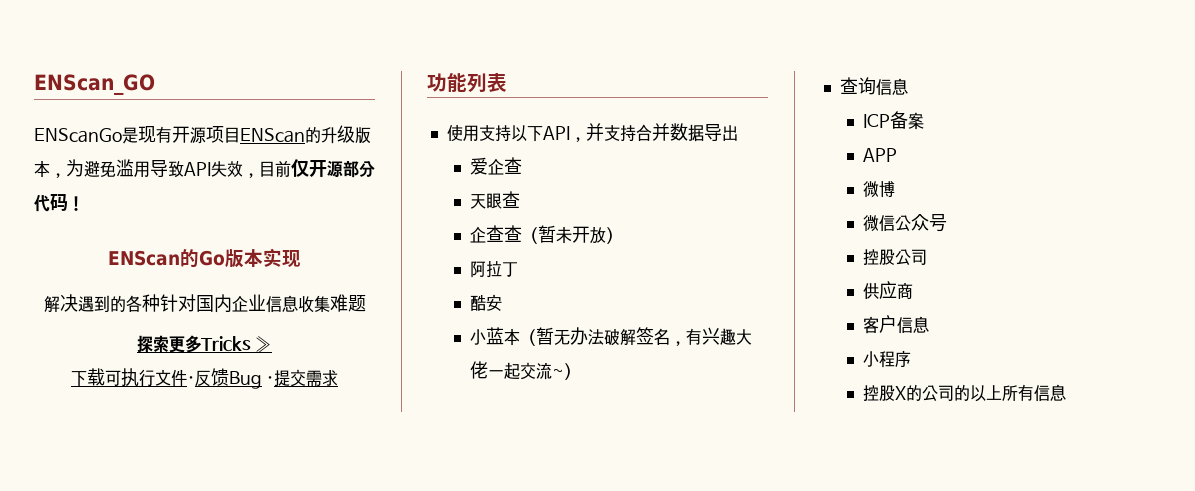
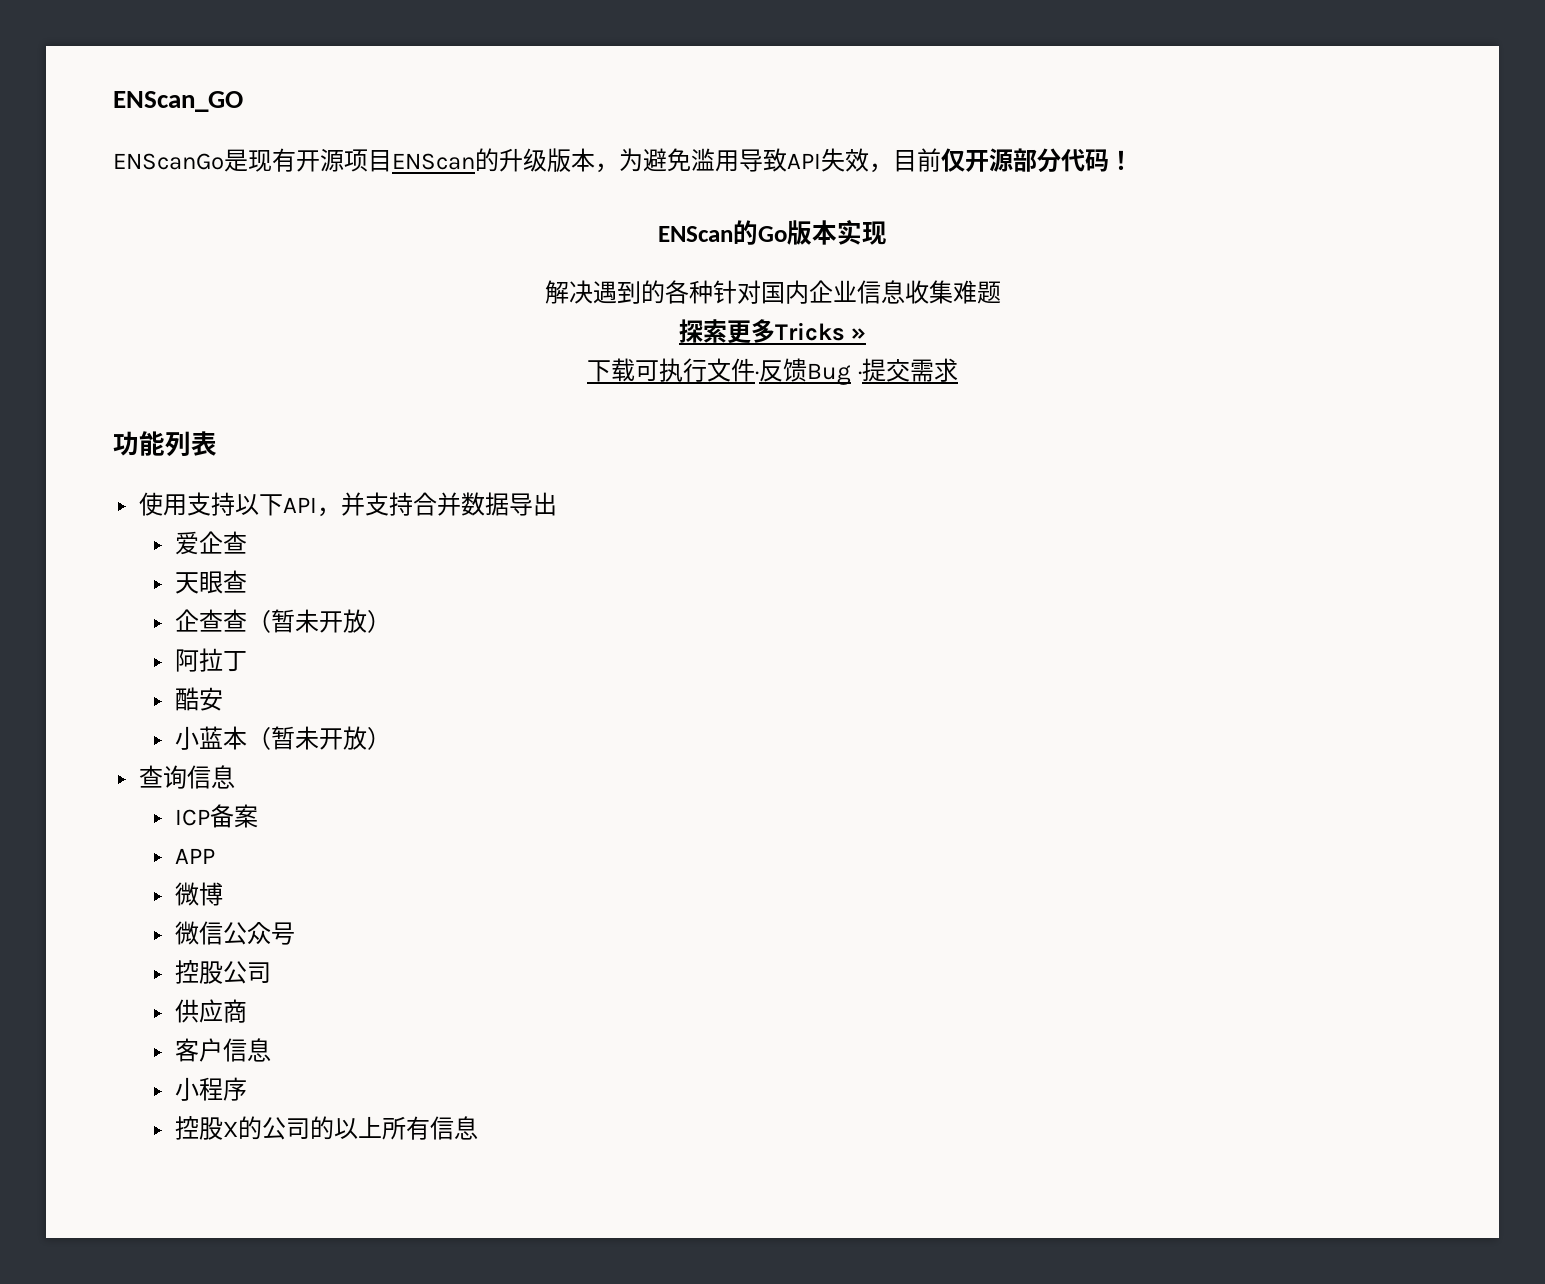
- 小蓝本（暂无办法破解签名，有兴趣大佬一起交流~）
+ 小蓝本（暂未开放）

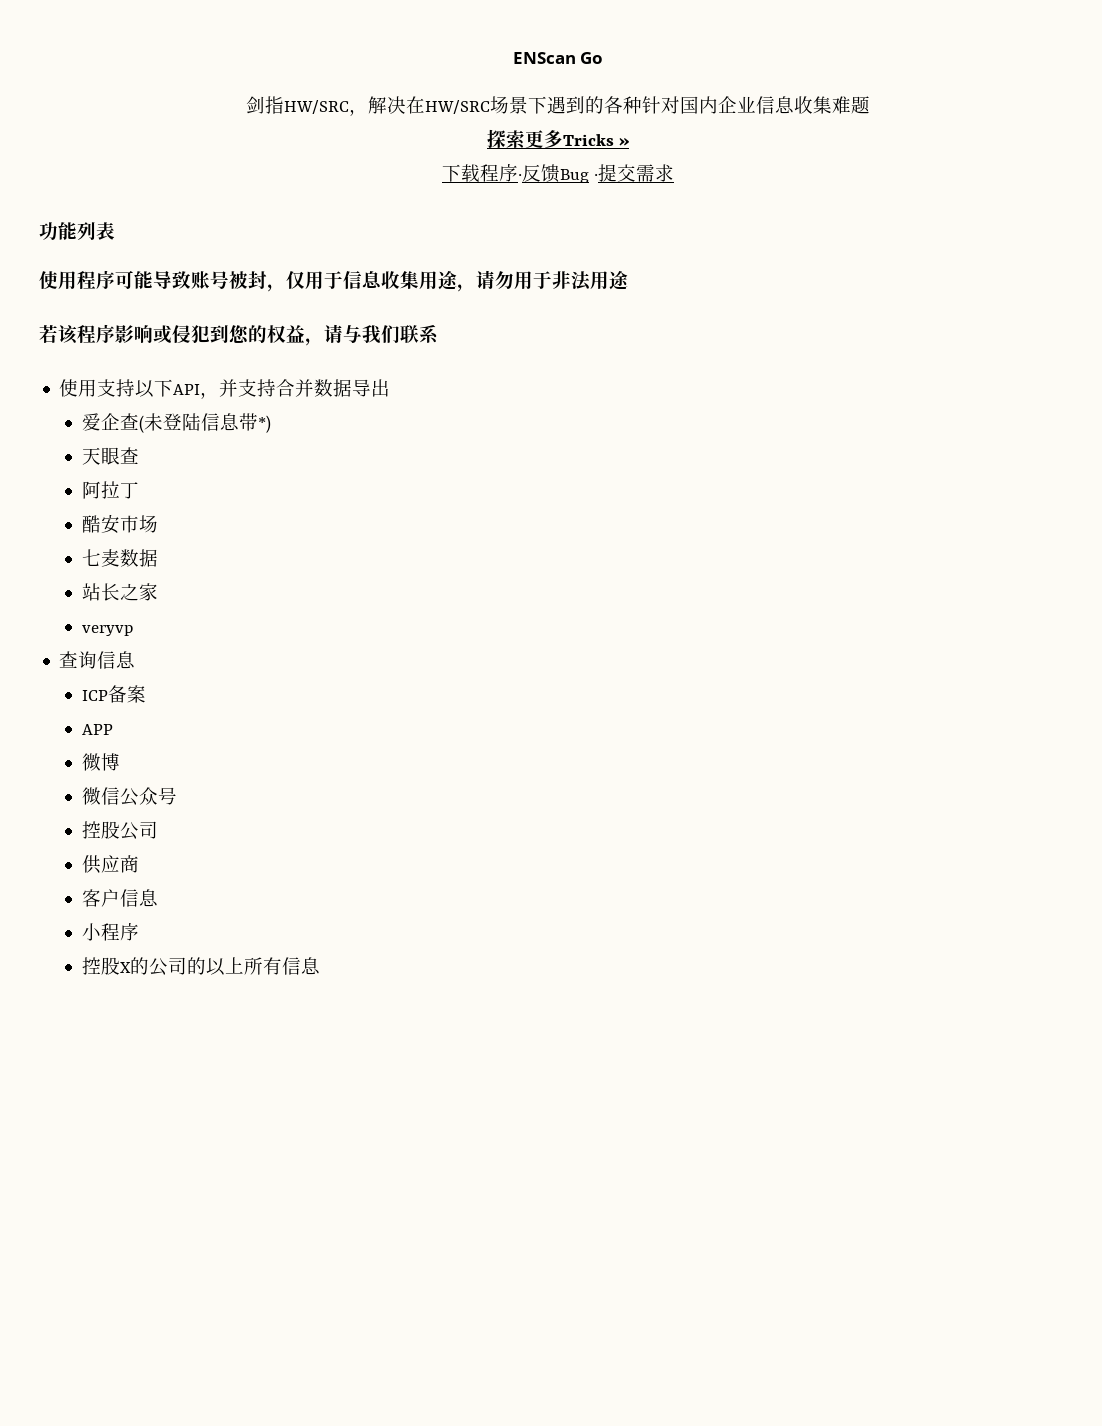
- ENScan_GO
- ENScanGo是现有开源项目ENScan的升级版本，为避免滥用导致API失效，目前仅开源部分代码！
- ENScan的Go版本实现
- 解决遇到的各种针对国内企业信息收集难题
+ ENScan Go
+ 剑指HW/SRC，解决在HW/SRC场景下遇到的各种针对国内企业信息收集难题
- 下载可执行文件·反馈Bug ·提交需求
+ 下载程序·反馈Bug ·提交需求
+ 使用程序可能导致账号被封，仅用于信息收集用途，请勿用于非法用途
+ 若该程序影响或侵犯到您的权益，请与我们联系
- 爱企查
+ 爱企查(未登陆信息带*)
  天眼查
- 企查查（暂未开放）
  阿拉丁
- 酷安
- 小蓝本（暂未开放）
+ 酷安市场
+ 七麦数据
+ 站长之家
+ veryvp

